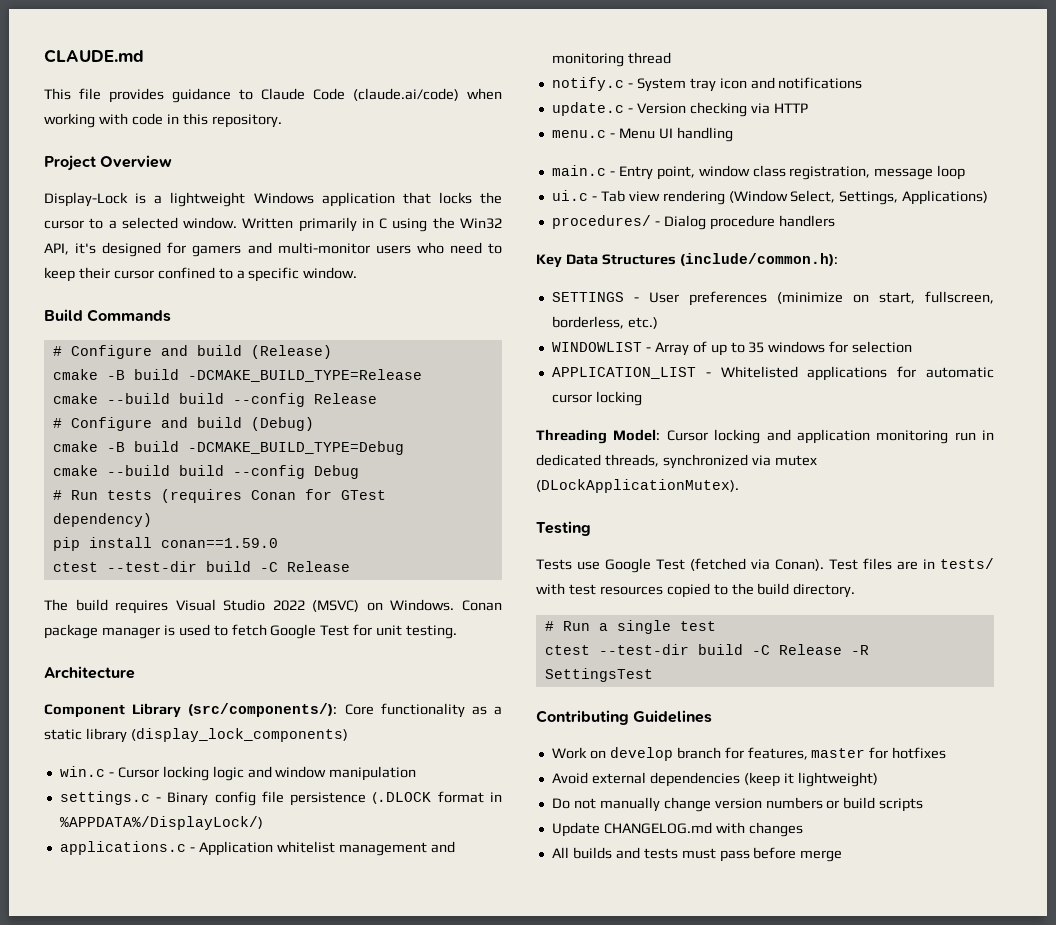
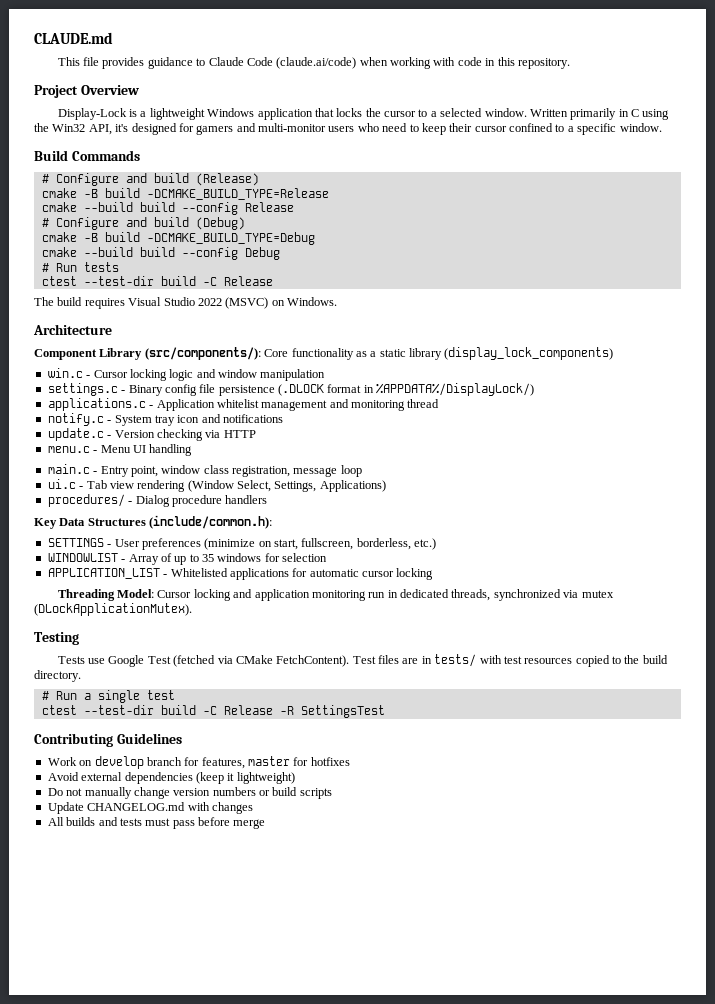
- # Run tests (requires Conan for GTest dependency)
- pip install conan==1.59.0
+ # Run tests
- Conan package manager is used to fetch Google Test for unit testing.
- Tests use Google Test (fetched via Conan).
+ Tests use Google Test (fetched via CMake FetchContent).

